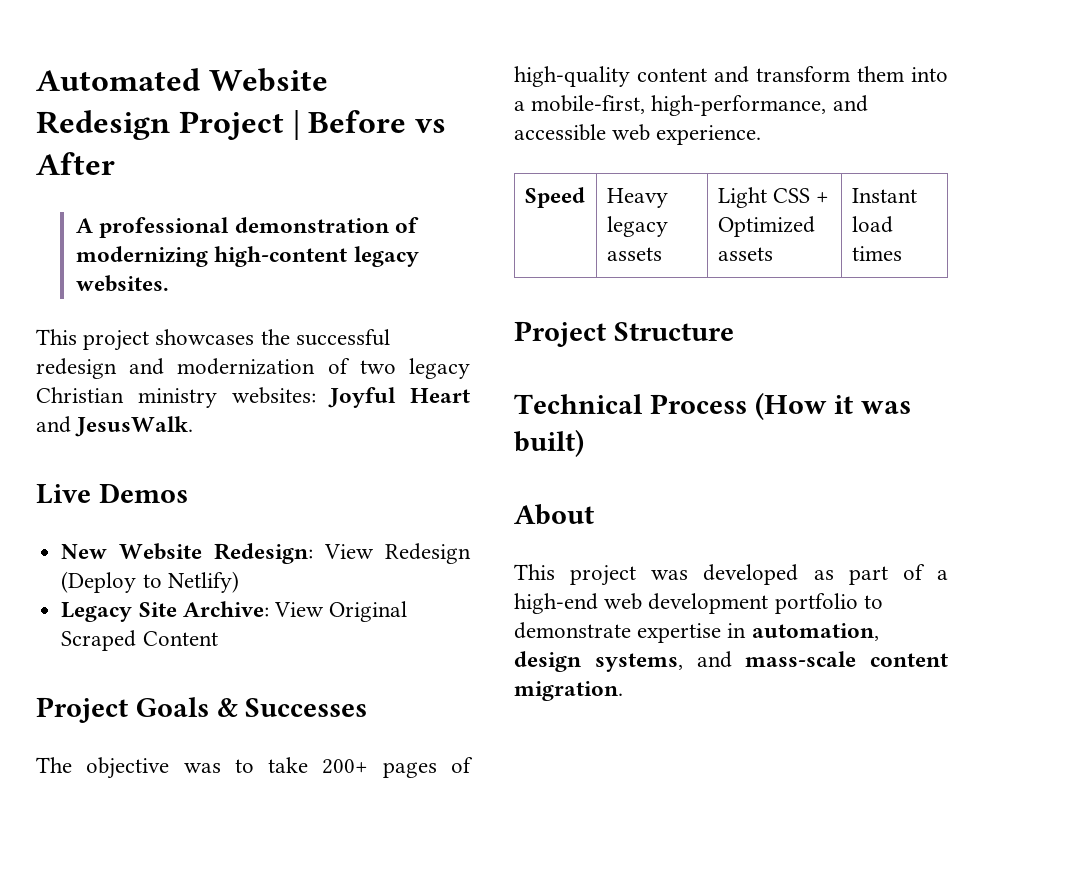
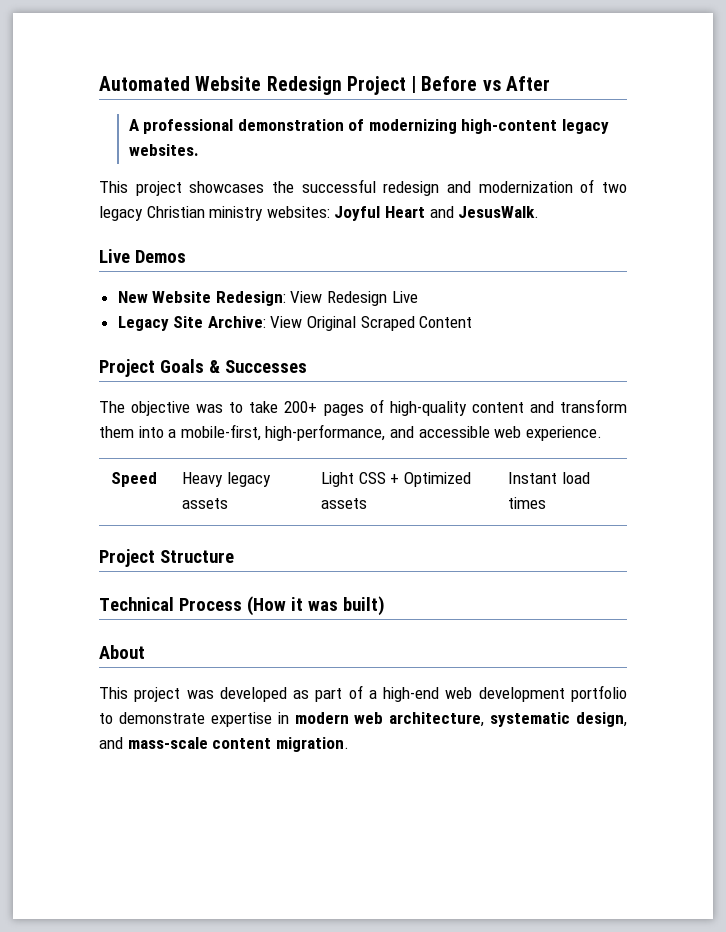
- New Website Redesign: View Redesign (Deploy to Netlify)
+ New Website Redesign: View Redesign Live
- This project was developed as part of a high-end web development portfolio to demonstrate expertise in automation, design systems, and mass-scale content migration.
+ This project was developed as part of a high-end web development portfolio to demonstrate expertise in modern web architecture, systematic design, and mass-scale content migration.

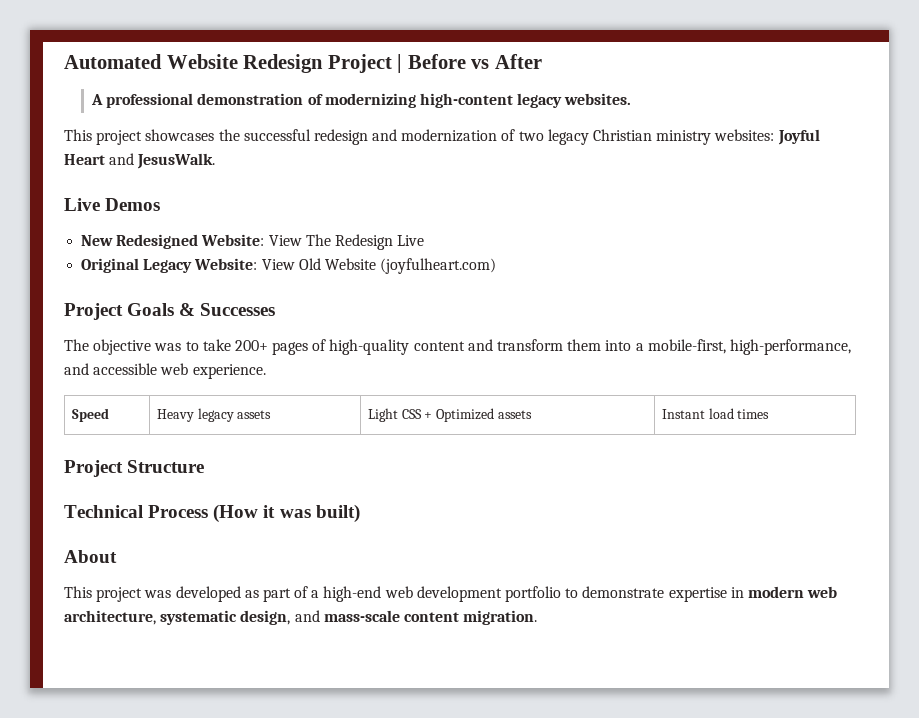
- New Website Redesign: View Redesign Live
- Legacy Site Archive: View Original Scraped Content
+ New Redesigned Website: View The Redesign Live
+ Original Legacy Website: View Old Website (joyfulheart.com)

